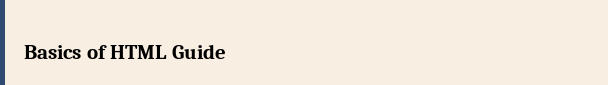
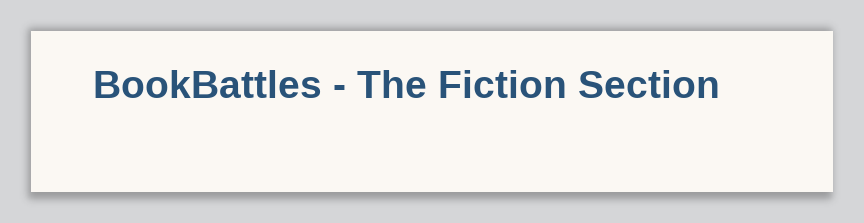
- Basics of HTML Guide
+ BookBattles - The Fiction Section

